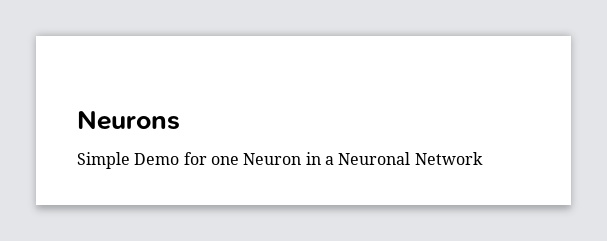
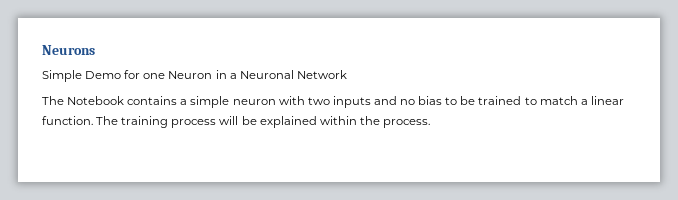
+ The Notebook contains a simple neuron with two inputs and no bias to be trained to match a linear function. The training process will be explained within the process.

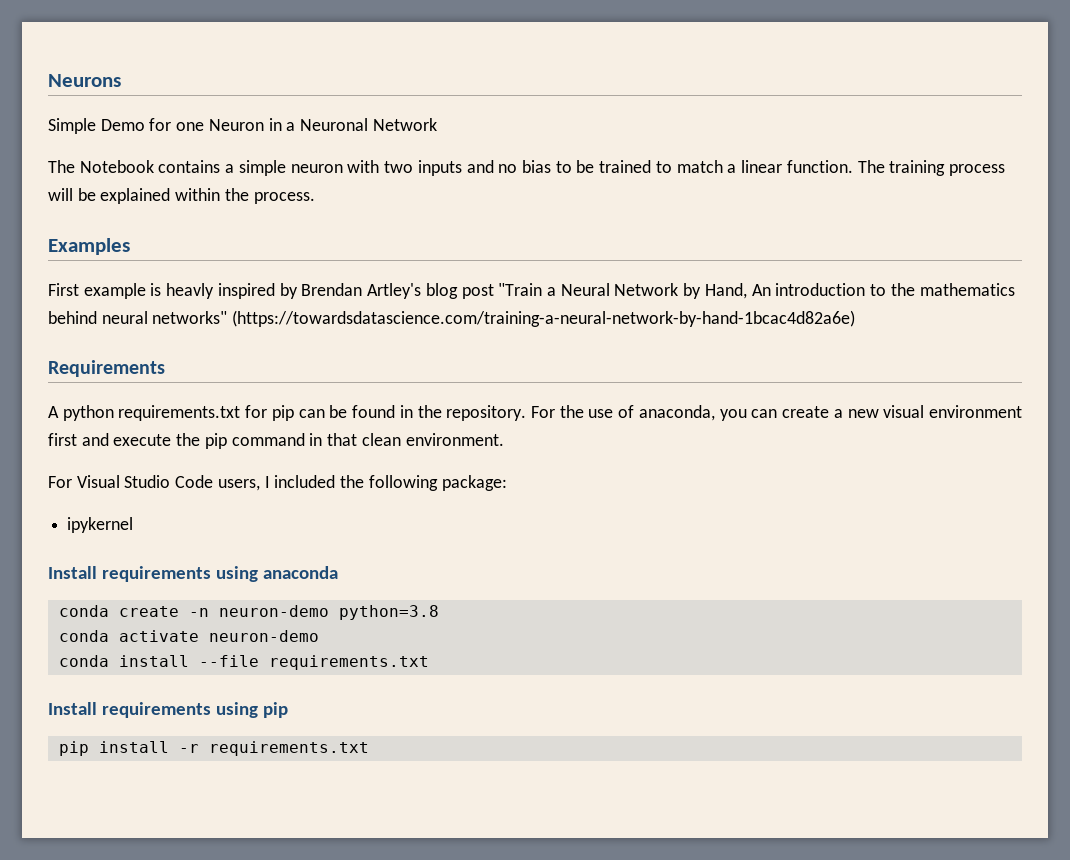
+ Examples
+ First example is heavly inspired by Brendan Artley's blog post "Train a Neural Network by Hand, An introduction to the mathematics behind neural networks" (https://towardsdatascience.com/training-a-neural-network-by-hand-1bcac4d82a6e)
+ Requirements
+ A python requirements.txt for pip can be found in the repository. For the use of anaconda, you can create a new visual environment first and execute the pip command in that clean environment.
+ For Visual Studio Code users, I included the following package:
+ ipykernel
+ Install requirements using anaconda
+ conda create -n neuron-demo python=3.8
+ conda activate neuron-demo
+ conda install --file requirements.txt
+ Install requirements using pip
+ pip install -r requirements.txt

